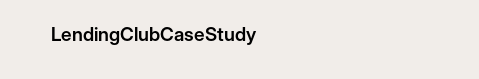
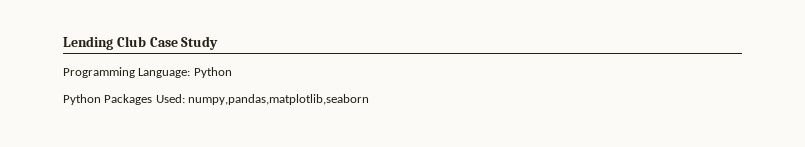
- LendingClubCaseStudy
+ Lending Club Case Study
+ Programming Language: Python
+ Python Packages Used: numpy,pandas,matplotlib,seaborn

